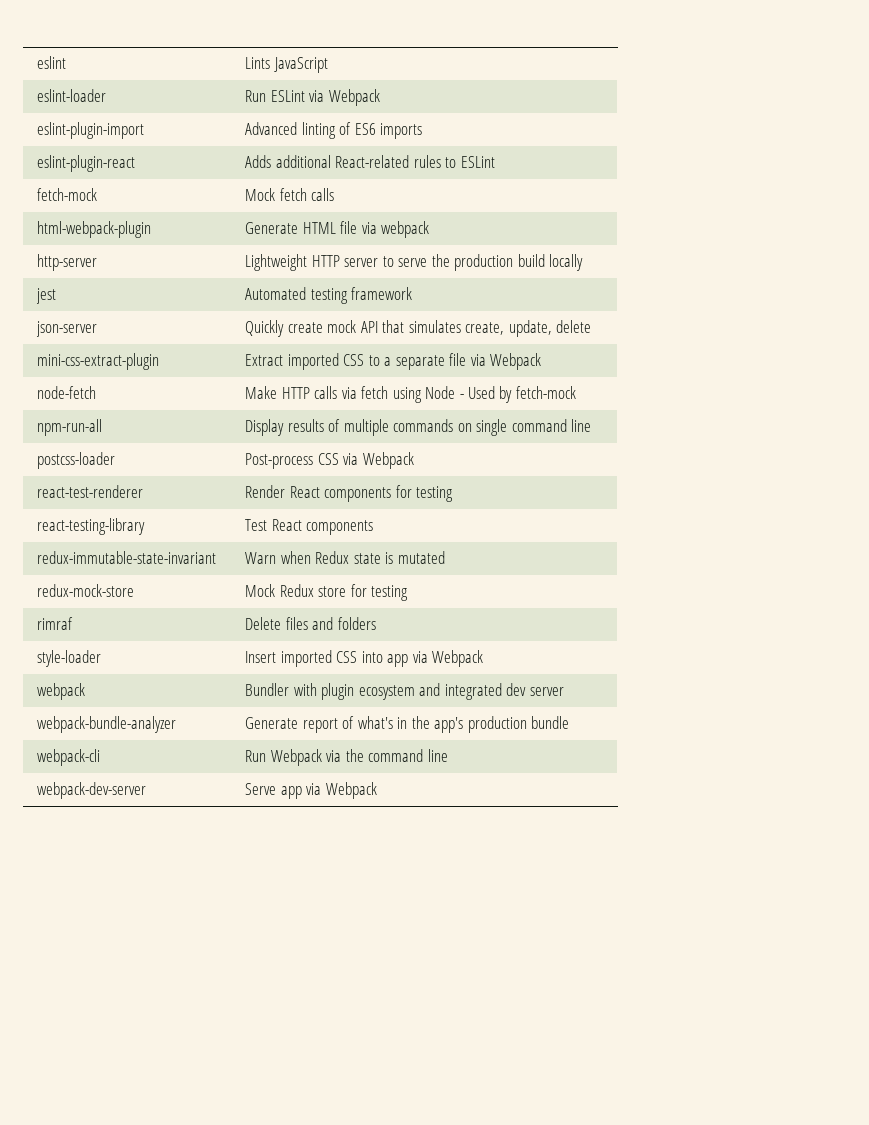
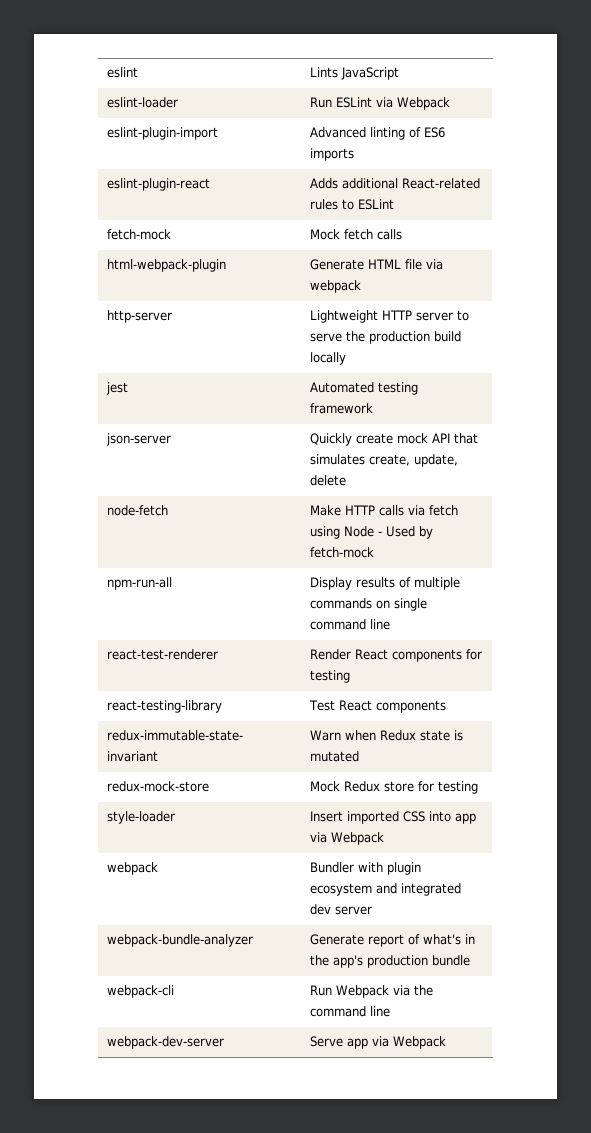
- mini-css-extract-plugin | Extract imported CSS to a separate file via Webpack
- postcss-loader | Post-process CSS via Webpack
- rimraf | Delete files and folders

